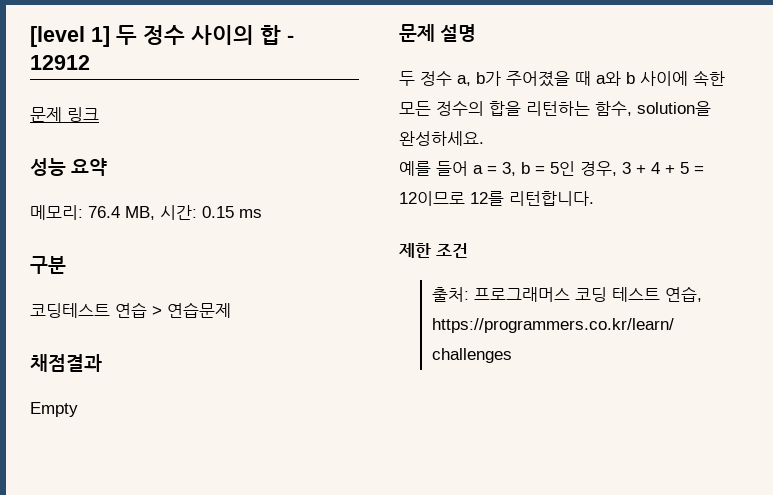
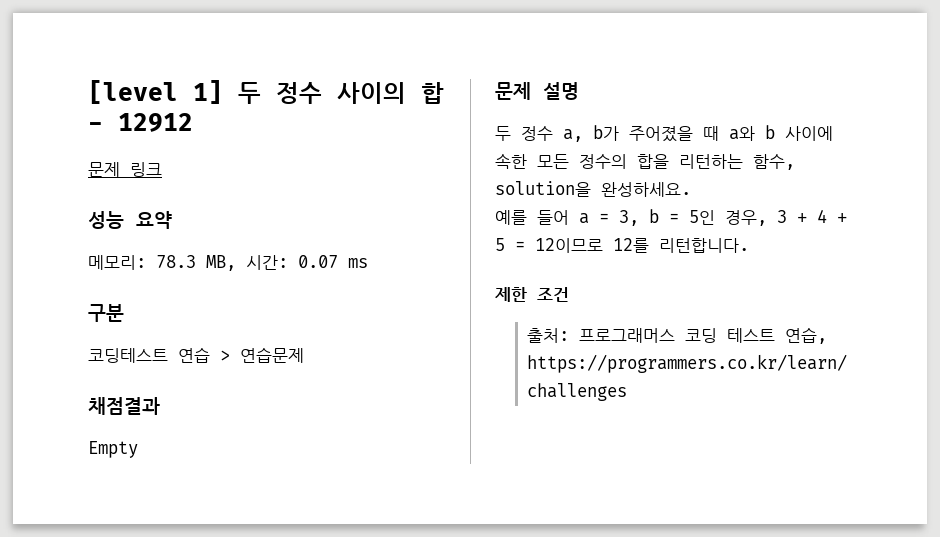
- 메모리: 76.4 MB, 시간: 0.15 ms
+ 메모리: 78.3 MB, 시간: 0.07 ms

